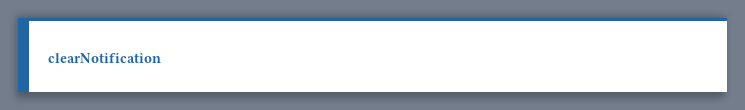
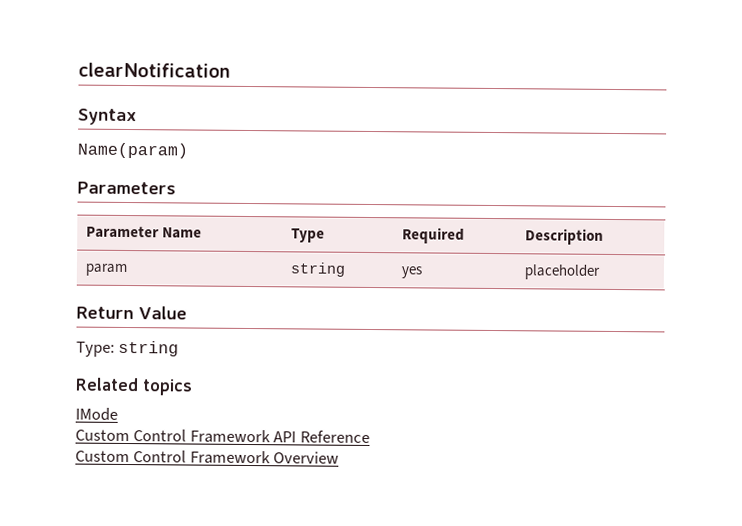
+ Syntax
+ Name(param)
+ Parameters
+ Parameter Name | Type | Required | Description
+ param | string | yes | placeholder
+ Return Value
+ Type: string
+ Related topics
+ IMode
+ Custom Control Framework API Reference
+ Custom Control Framework Overview

